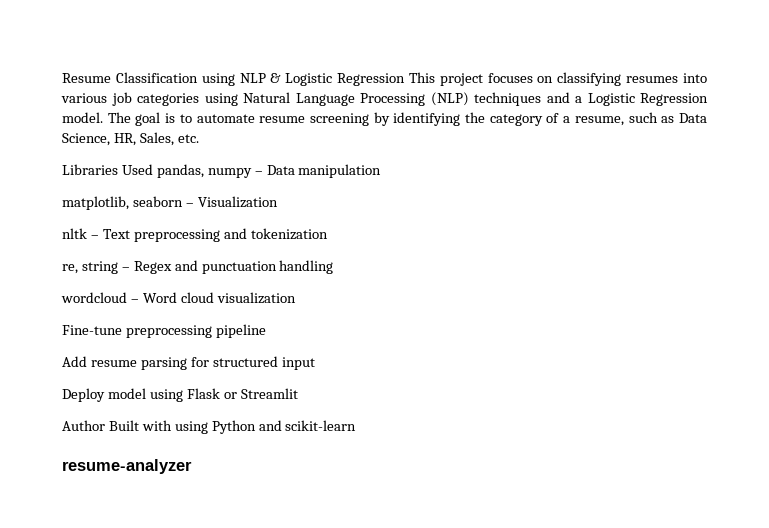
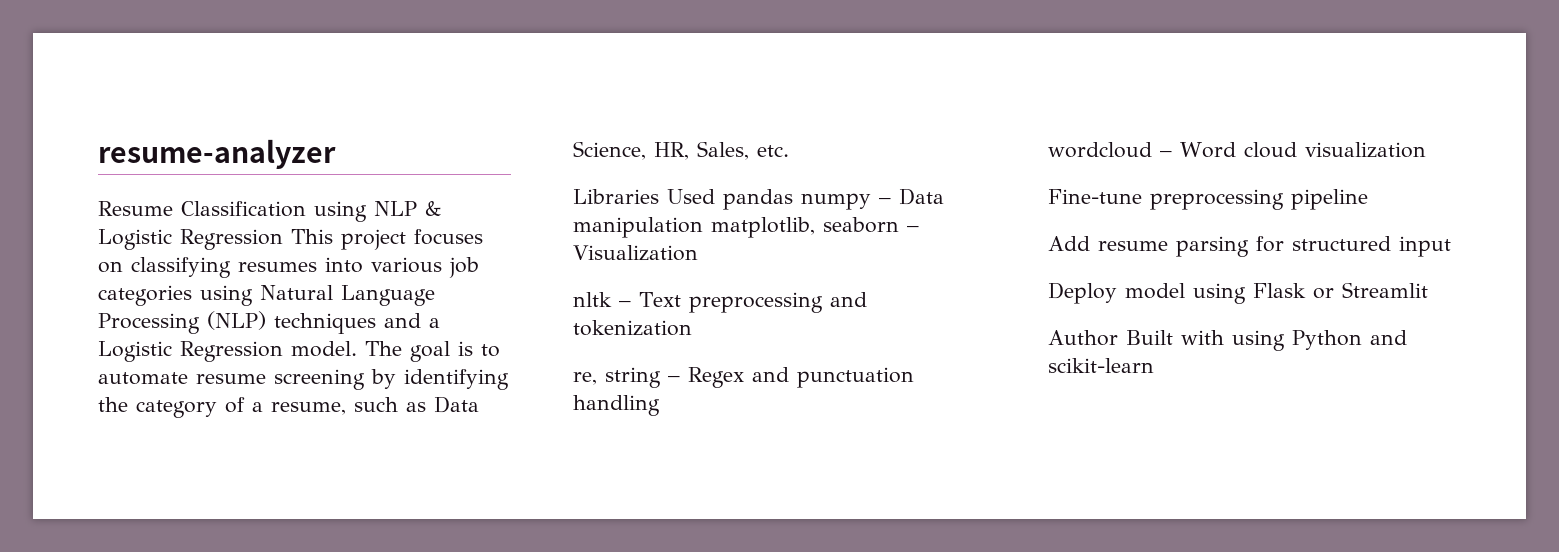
+ resume-analyzer
- Libraries Used pandas, numpy – Data manipulation
- matplotlib, seaborn – Visualization
+ Libraries Used pandas numpy – Data manipulation matplotlib, seaborn – Visualization
- resume-analyzer

